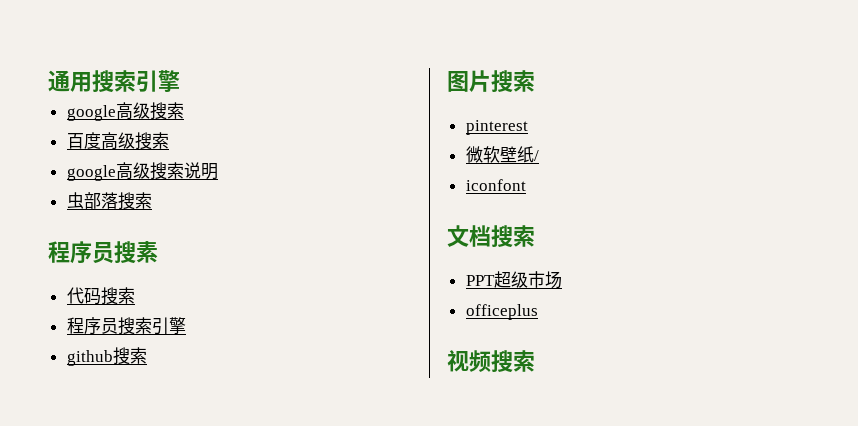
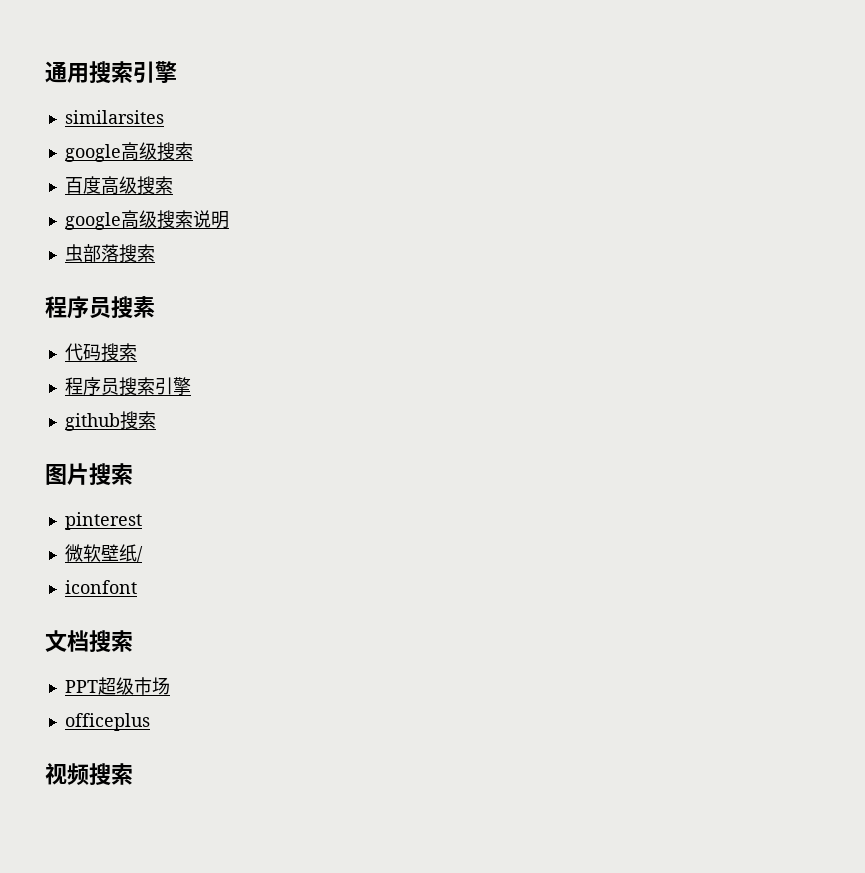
+ similarsites

